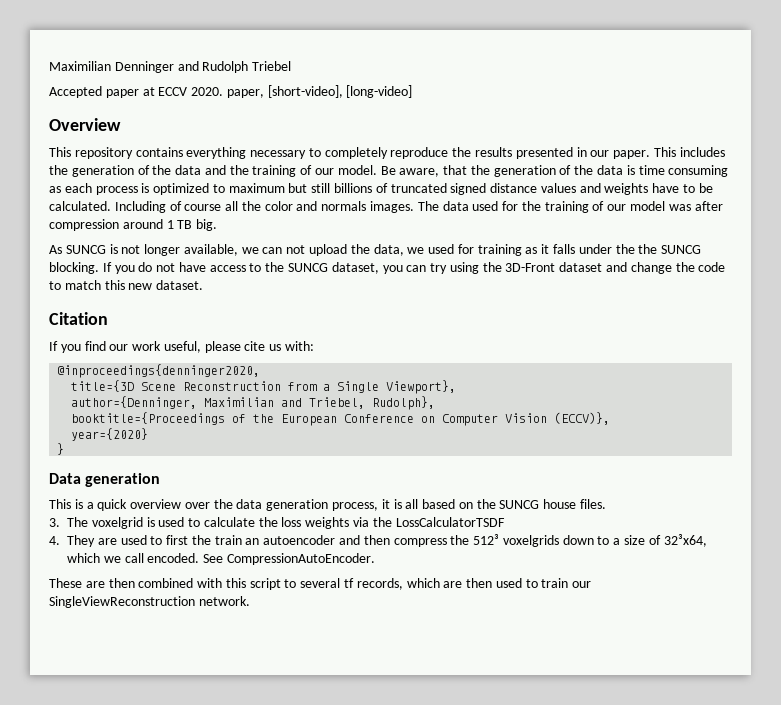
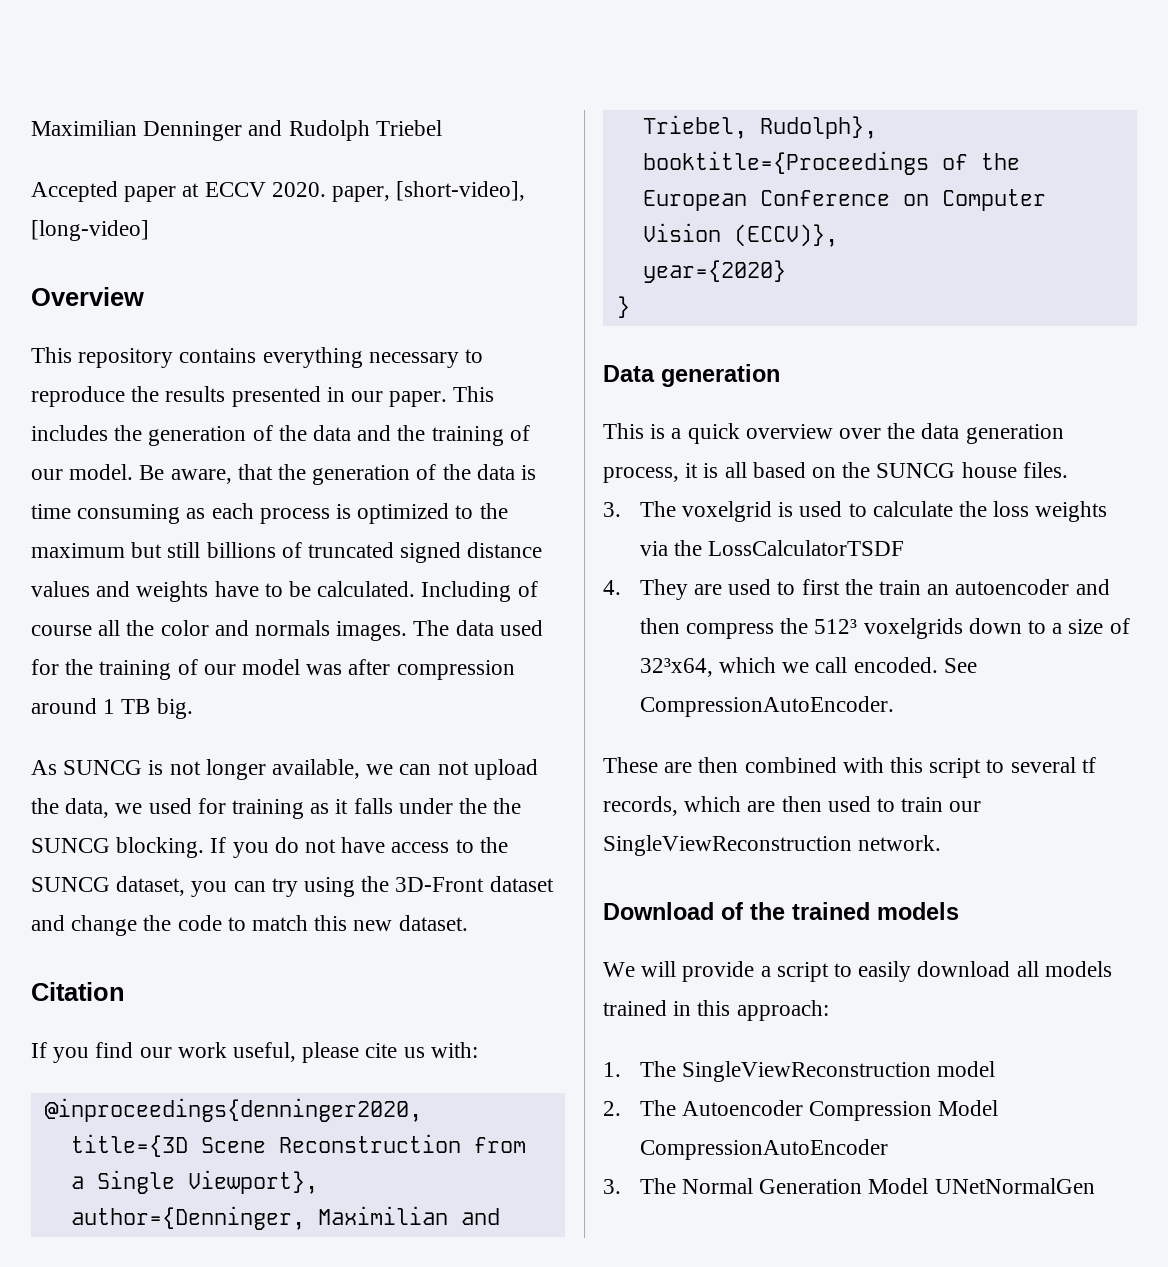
- This repository contains everything necessary to completely reproduce the results presented in our paper.
+ This repository contains everything necessary to reproduce the results presented in our paper.
- Be aware, that the generation of the data is time consuming as each process is optimized to maximum but still billions of truncated signed distance values and weights have to be calculated.
+ Be aware, that the generation of the data is time consuming as each process is optimized to the maximum but still billions of truncated signed distance values and weights have to be calculated.
+ Download of the trained models
+ We will provide a script to easily download all models trained in this approach:
+ 1. The SingleViewReconstruction model
+ 2. The Autoencoder Compression Model CompressionAutoEncoder
+ 3. The Normal Generation Model UNetNormalGen

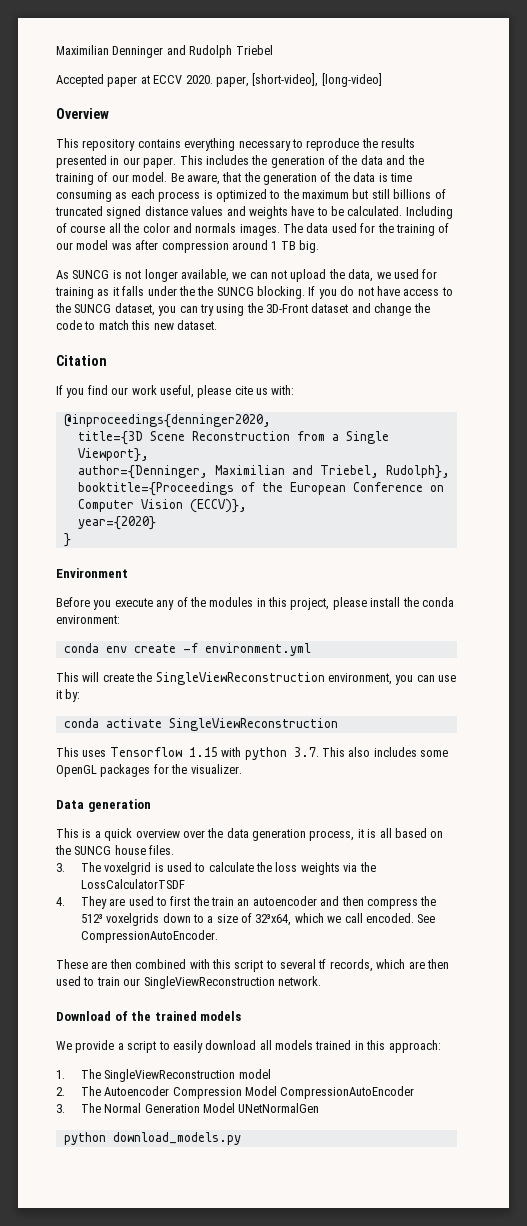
+ Environment
+ Before you execute any of the modules in this project, please install the conda environment:
+ conda env create -f environment.yml
+ This will create the SingleViewReconstruction environment, you can use it by:
+ conda activate SingleViewReconstruction
+ This uses Tensorflow 1.15 with python 3.7. This also includes some OpenGL packages for the visualizer.
- We will provide a script to easily download all models trained in this approach:
+ We provide a script to easily download all models trained in this approach:
+ python download_models.py

